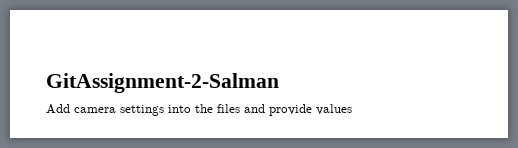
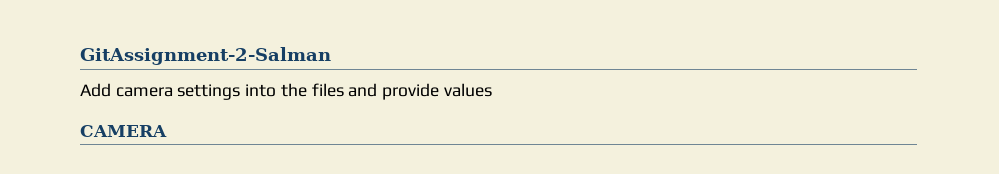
+ CAMERA

